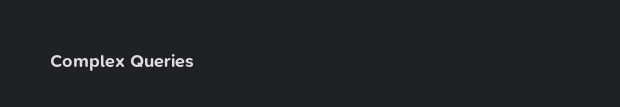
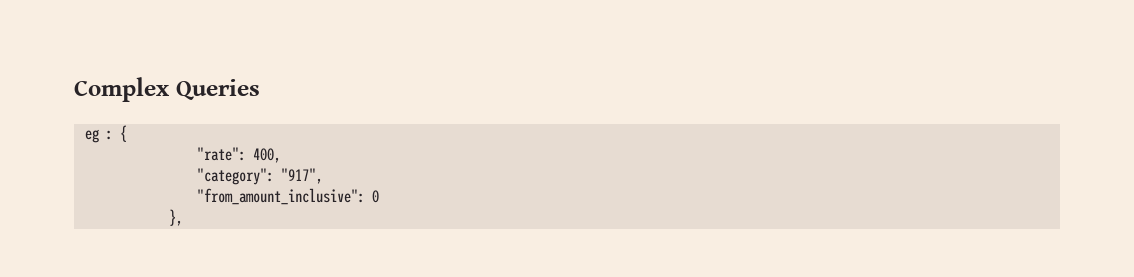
+ eg : {
+ "rate": 400,
+ "category": "917",
+ "from_amount_inclusive": 0
+ },

